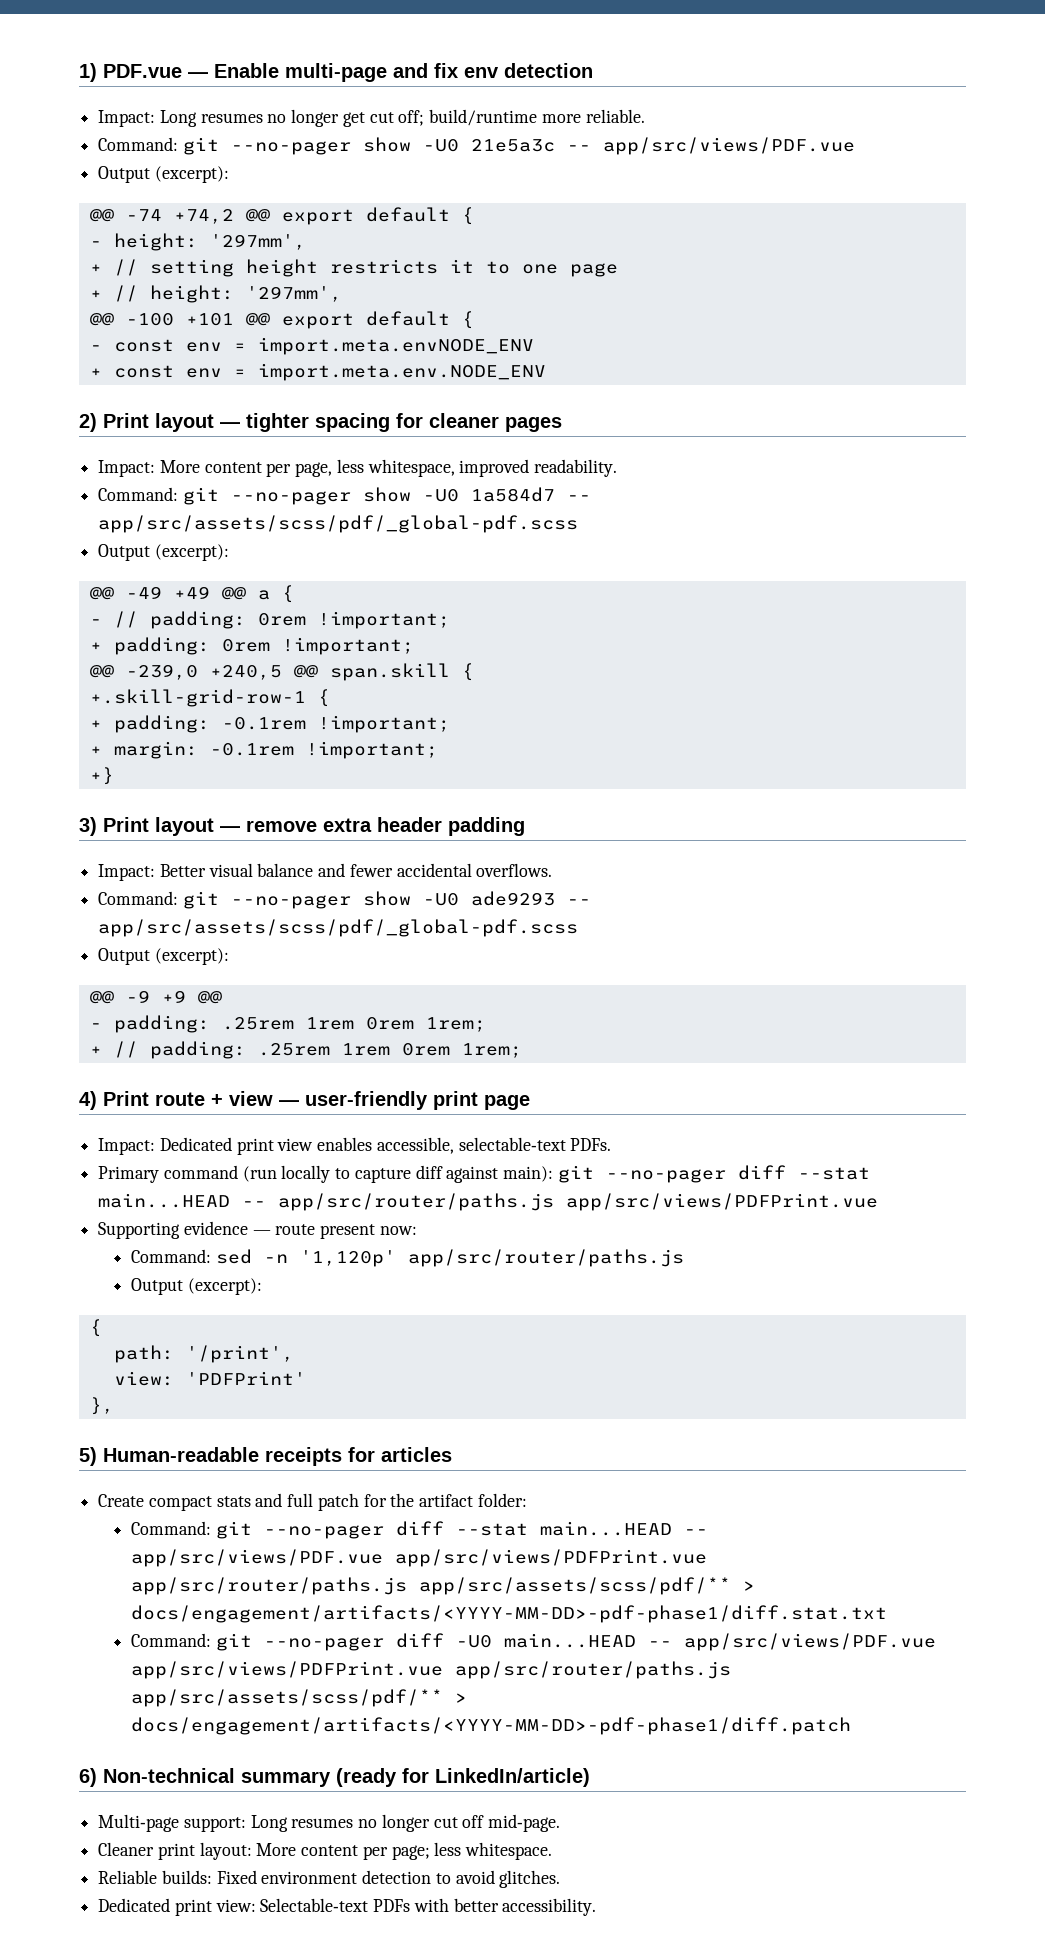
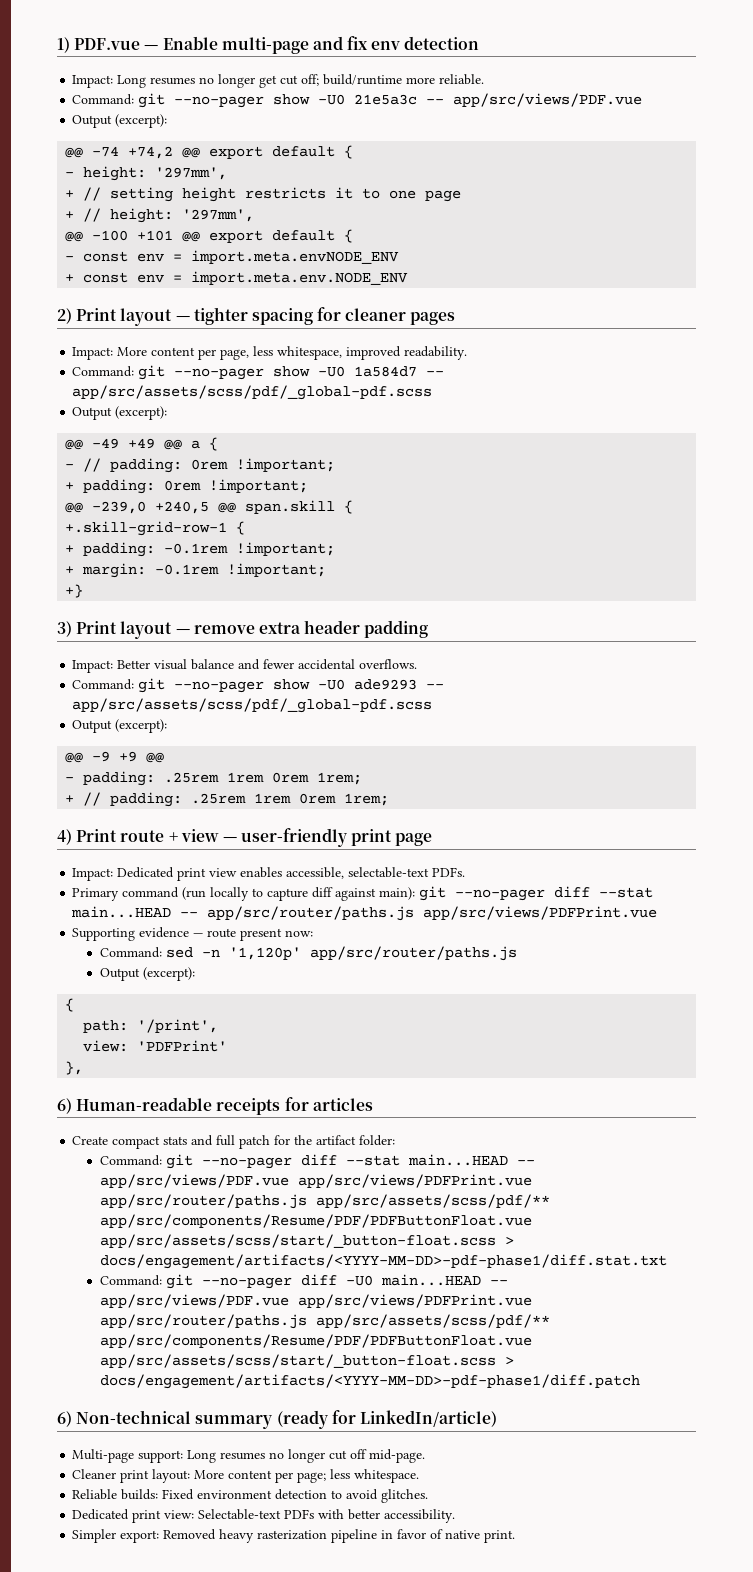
- 5) Human‑readable receipts for articles
+ 6) Human‑readable receipts for articles
- Command: git --no-pager diff --stat main...HEAD -- app/src/views/PDF.vue app/src/views/PDFPrint.vue app/src/router/paths.js app/src/assets/scss/pdf/** > docs/engagement/artifacts/<YYYY-MM-DD>-pdf-phase1/diff.stat.txt
+ Command: git --no-pager diff --stat main...HEAD -- app/src/views/PDF.vue app/src/views/PDFPrint.vue app/src/router/paths.js app/src/assets/scss/pdf/** app/src/components/Resume/PDF/PDFButtonFloat.vue app/src/assets/scss/start/_button-float.scss > docs/engagement/artifacts/<YYYY-MM-DD>-pdf-phase1/diff.stat.txt
- Command: git --no-pager diff -U0 main...HEAD -- app/src/views/PDF.vue app/src/views/PDFPrint.vue app/src/router/paths.js app/src/assets/scss/pdf/** > docs/engagement/artifacts/<YYYY-MM-DD>-pdf-phase1/diff.patch
+ Command: git --no-pager diff -U0 main...HEAD -- app/src/views/PDF.vue app/src/views/PDFPrint.vue app/src/router/paths.js app/src/assets/scss/pdf/** app/src/components/Resume/PDF/PDFButtonFloat.vue app/src/assets/scss/start/_button-float.scss > docs/engagement/artifacts/<YYYY-MM-DD>-pdf-phase1/diff.patch
+ Simpler export: Removed heavy rasterization pipeline in favor of native print.

